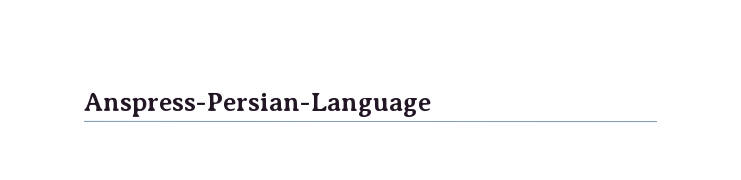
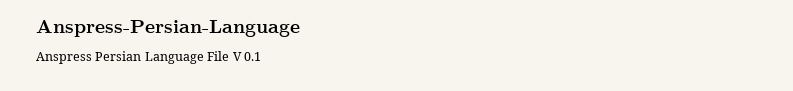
+ Anspress Persian Language File V 0.1

